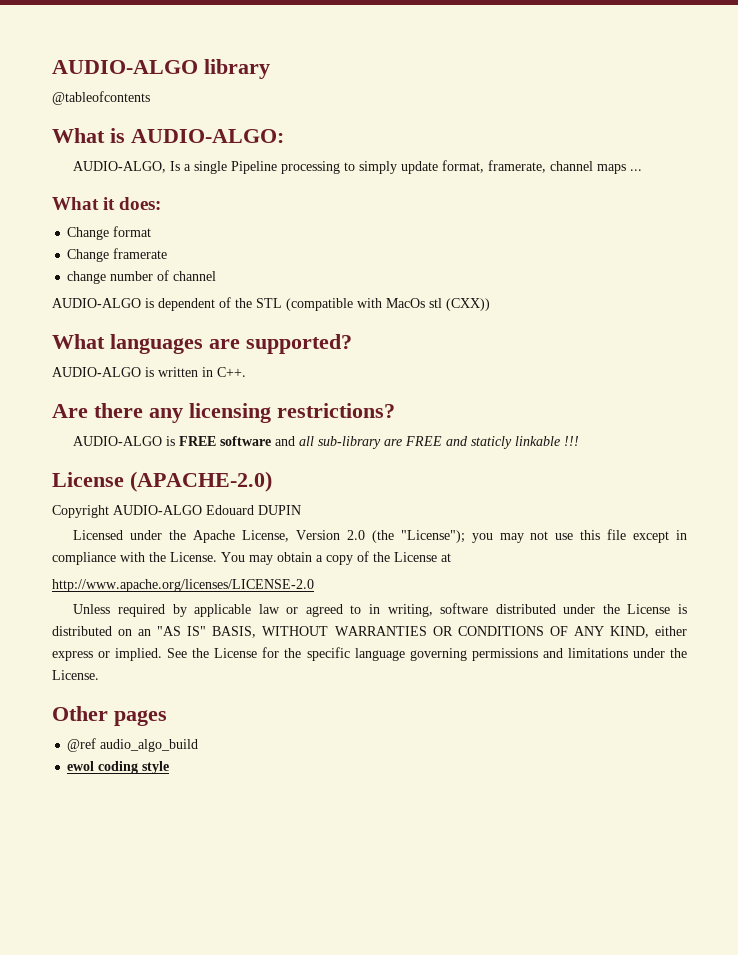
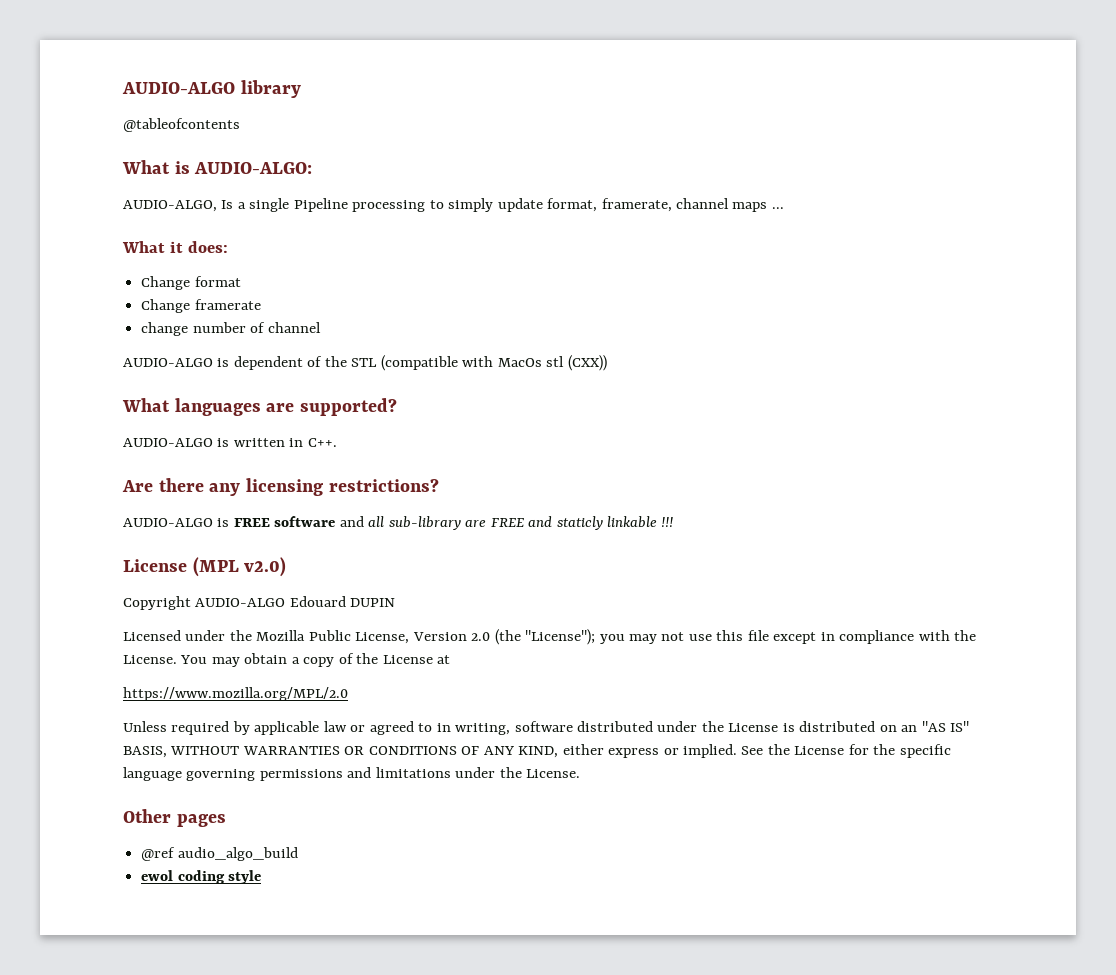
- License (APACHE-2.0)
+ License (MPL v2.0)
- Licensed under the Apache License, Version 2.0 (the "License"); you may not use this file except in compliance with the License.
+ Licensed under the Mozilla Public License, Version 2.0 (the "License"); you may not use this file except in compliance with the License.
- http://www.apache.org/licenses/LICENSE-2.0
+ https://www.mozilla.org/MPL/2.0

